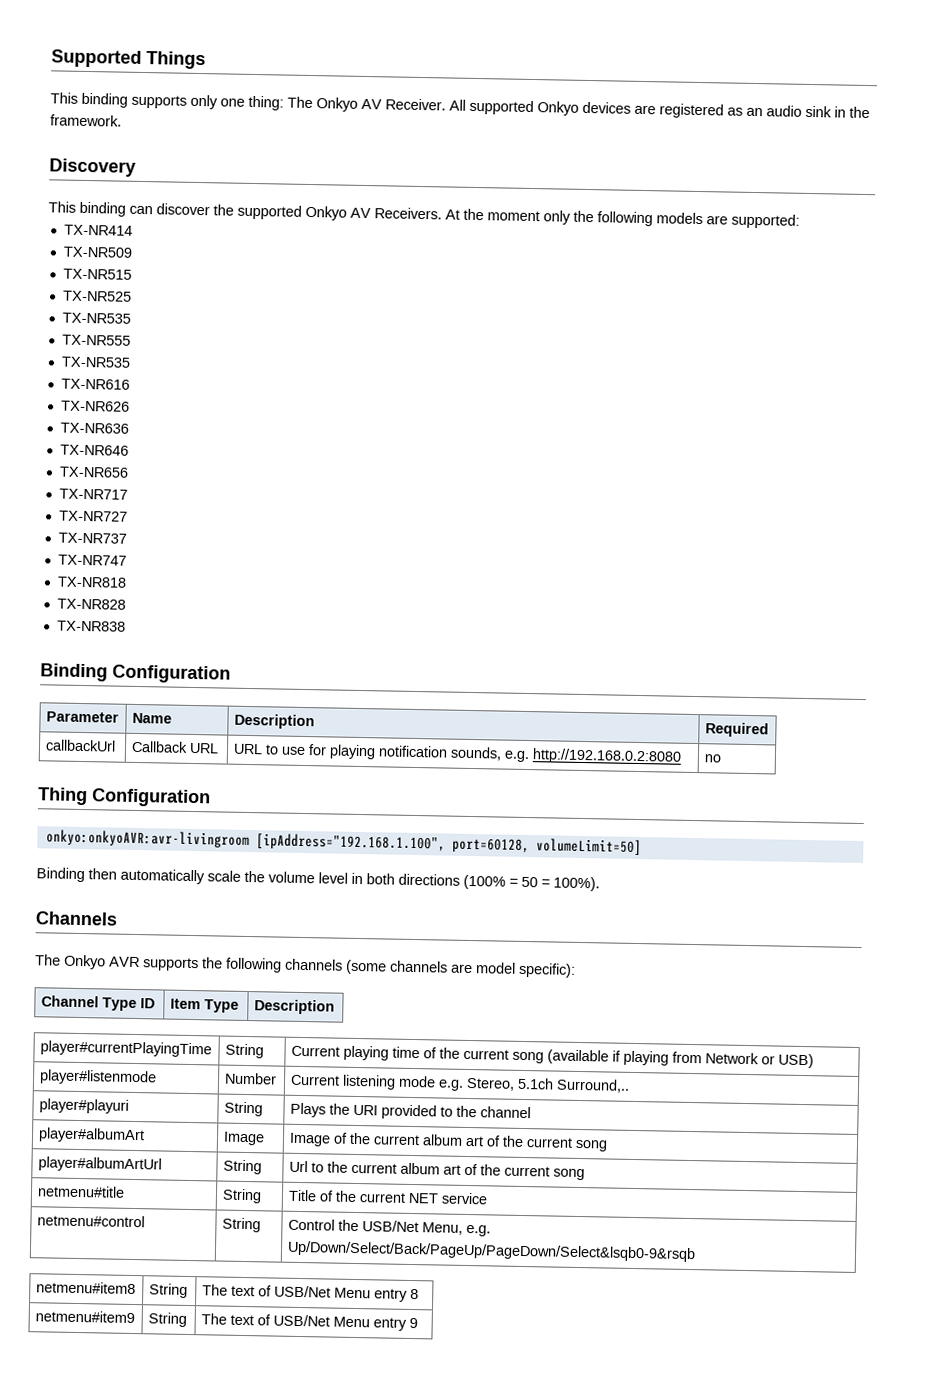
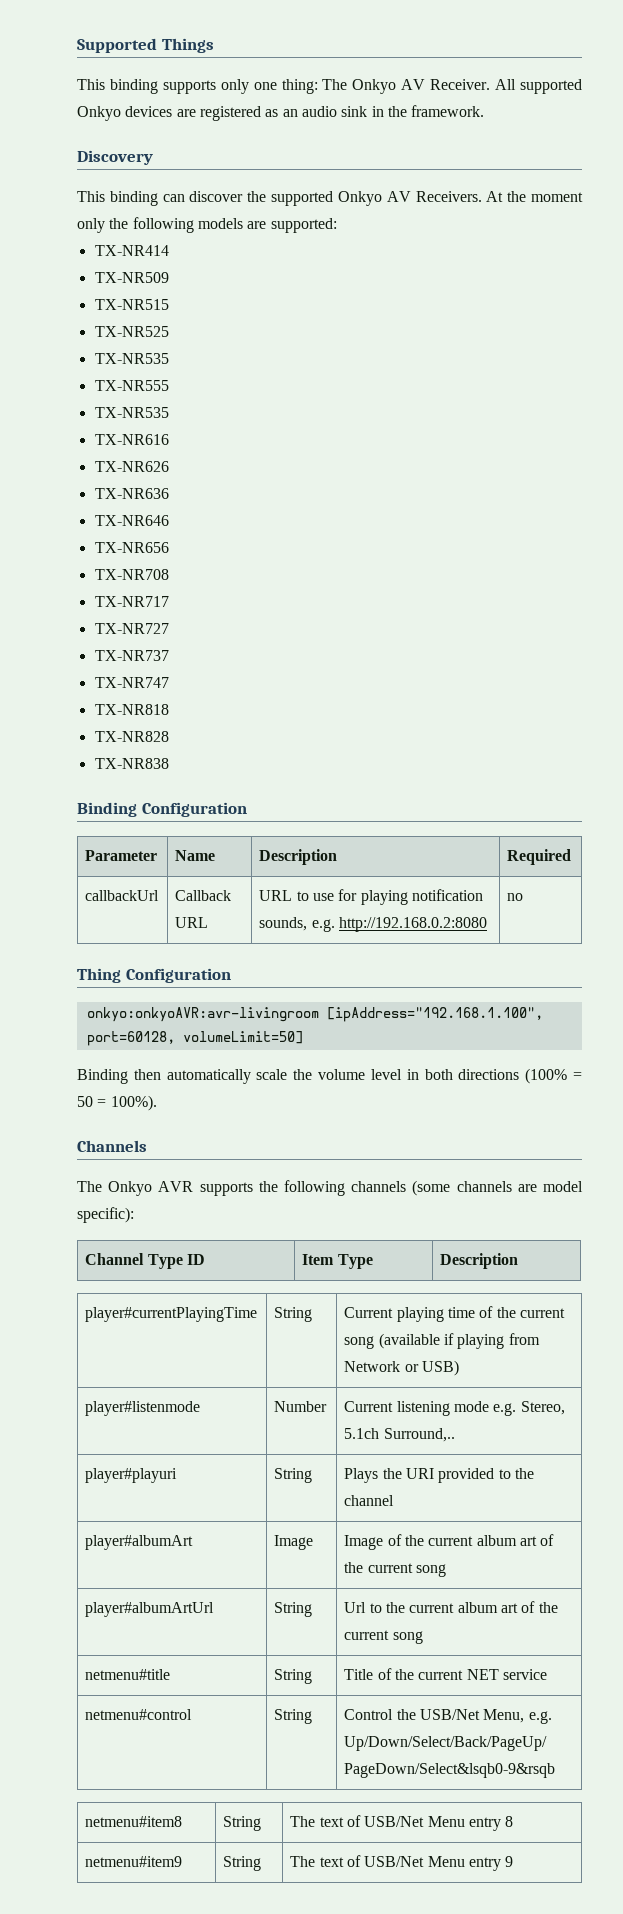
+ TX-NR708

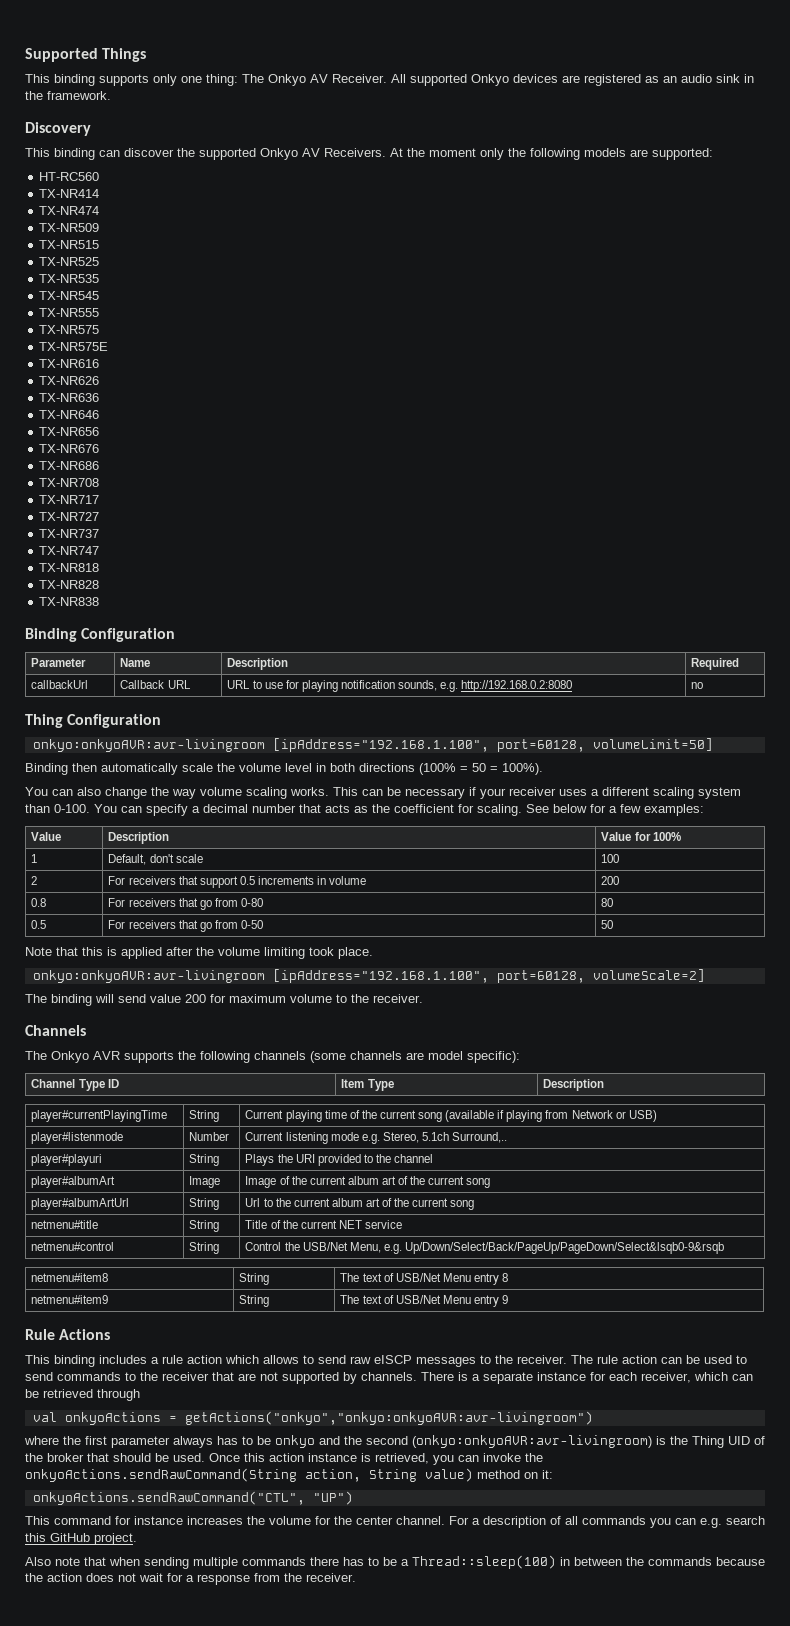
+ HT-RC560
+ TX-NR474
+ TX-NR545
  TX-NR555
- TX-NR535
+ TX-NR575
+ TX-NR575E
+ TX-NR676
+ TX-NR686
+ You can also change the way volume scaling works. This can be necessary if your receiver uses a different scaling system than 0-100. You can specify a decimal number that acts as the coefficient for scaling. See below for a few examples:
+ Value | Description | Value for 100%
+ 1 | Default, don't scale | 100
+ 2 | For receivers that support 0.5 increments in volume | 200
+ 0.8 | For receivers that go from 0-80 | 80
+ 0.5 | For receivers that go from 0-50 | 50
+ Note that this is applied after the volume limiting took place.
+ onkyo:onkyoAVR:avr-livingroom [ipAddress="192.168.1.100", port=60128, volumeScale=2]
+ The binding will send value 200 for maximum volume to the receiver.
+ Rule Actions
+ This binding includes a rule action which allows to send raw eISCP messages to the receiver. The rule action can be used to send commands to the receiver that are not supported by channels. There is a separate instance for each receiver, which can be retrieved through
+ val onkyoActions = getActions("onkyo","onkyo:onkyoAVR:avr-livingroom")
+ where the first parameter always has to be onkyo and the second (onkyo:onkyoAVR:avr-livingroom) is the Thing UID of the broker that should be used. Once this action instance is retrieved, you can invoke the onkyoActions.sendRawCommand(String action, String value) method on it:
+ onkyoActions.sendRawCommand("CTL", "UP")
+ This command for instance increases the volume for the center channel. For a description of all commands you can e.g. search this GitHub project.
+ Also note that when sending multiple commands there has to be a Thread::sleep(100) in between the commands because the action does not wait for a response from the receiver.

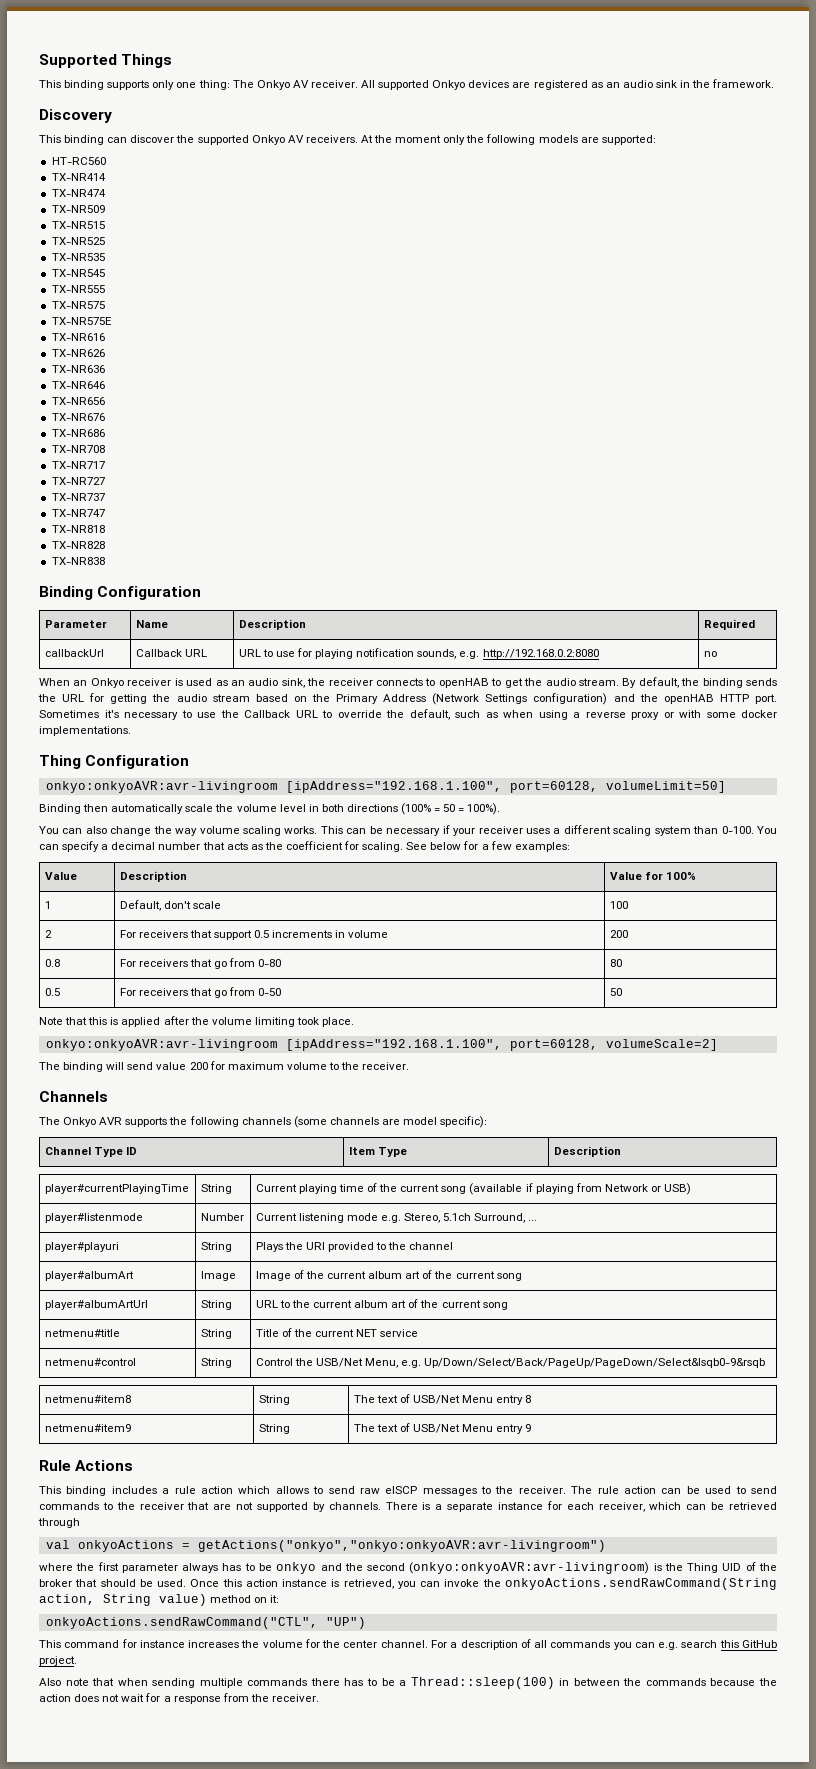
- This binding supports only one thing: The Onkyo AV Receiver.
+ This binding supports only one thing: The Onkyo AV receiver.
- This binding can discover the supported Onkyo AV Receivers.
+ This binding can discover the supported Onkyo AV receivers.
+ When an Onkyo receiver is used as an audio sink, the receiver connects to openHAB to get the audio stream. By default, the binding sends the URL for getting the audio stream based on the Primary Address (Network Settings configuration) and the openHAB HTTP port. Sometimes it's necessary to use the Callback URL to override the default, such as when using a reverse proxy or with some docker implementations.
- player#listenmode | Number | Current listening mode e.g. Stereo, 5.1ch Surround,..
+ player#listenmode | Number | Current listening mode e.g. Stereo, 5.1ch Surround, ...
- player#albumArtUrl | String | Url to the current album art of the current song
+ player#albumArtUrl | String | URL to the current album art of the current song

